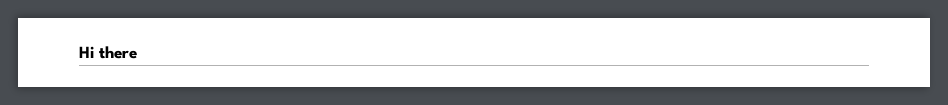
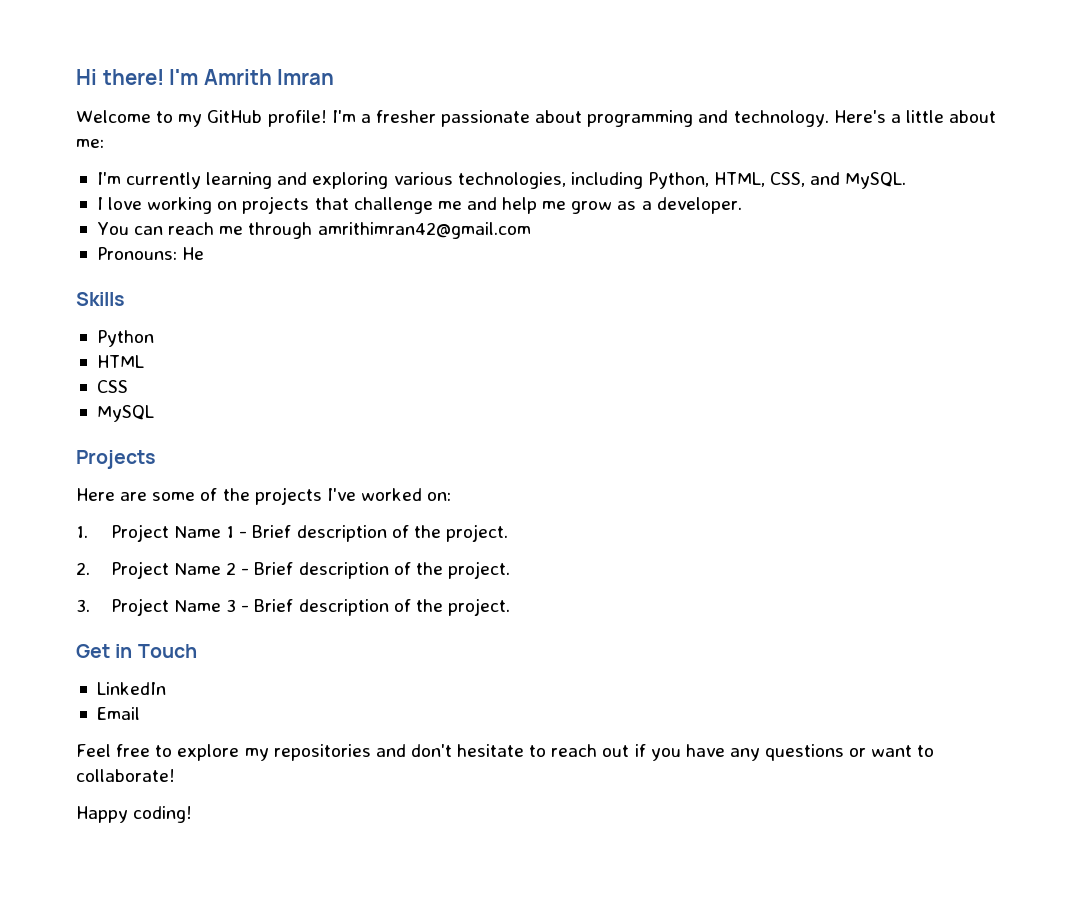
- Hi there
+ Hi there! I'm Amrith Imran
+ Welcome to my GitHub profile! I'm a fresher passionate about programming and technology. Here's a little about me:
+ I'm currently learning and exploring various technologies, including Python, HTML, CSS, and MySQL.
+ I love working on projects that challenge me and help me grow as a developer.
+ You can reach me through amrithimran42@gmail.com
+ Pronouns: He
+ Skills
+ Python
+ HTML
+ CSS
+ MySQL
+ Projects
+ Here are some of the projects I've worked on:
+ 1. Project Name 1 - Brief description of the project.
+ 2. Project Name 2 - Brief description of the project.
+ 3. Project Name 3 - Brief description of the project.
+ Get in Touch
+ LinkedIn
+ Email
+ Feel free to explore my repositories and don't hesitate to reach out if you have any questions or want to collaborate!
+ Happy coding!

